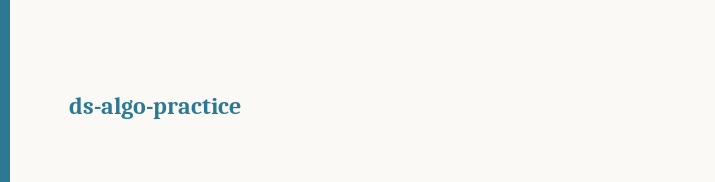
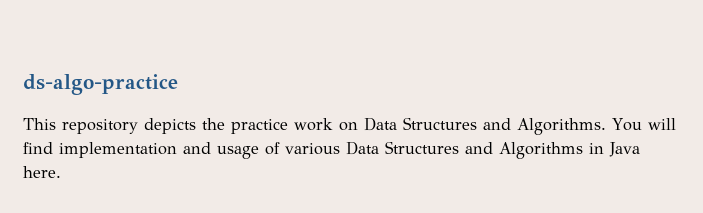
+ This repository depicts the practice work on Data Structures and Algorithms. You will find implementation and usage of various Data Structures and Algorithms in Java here.

